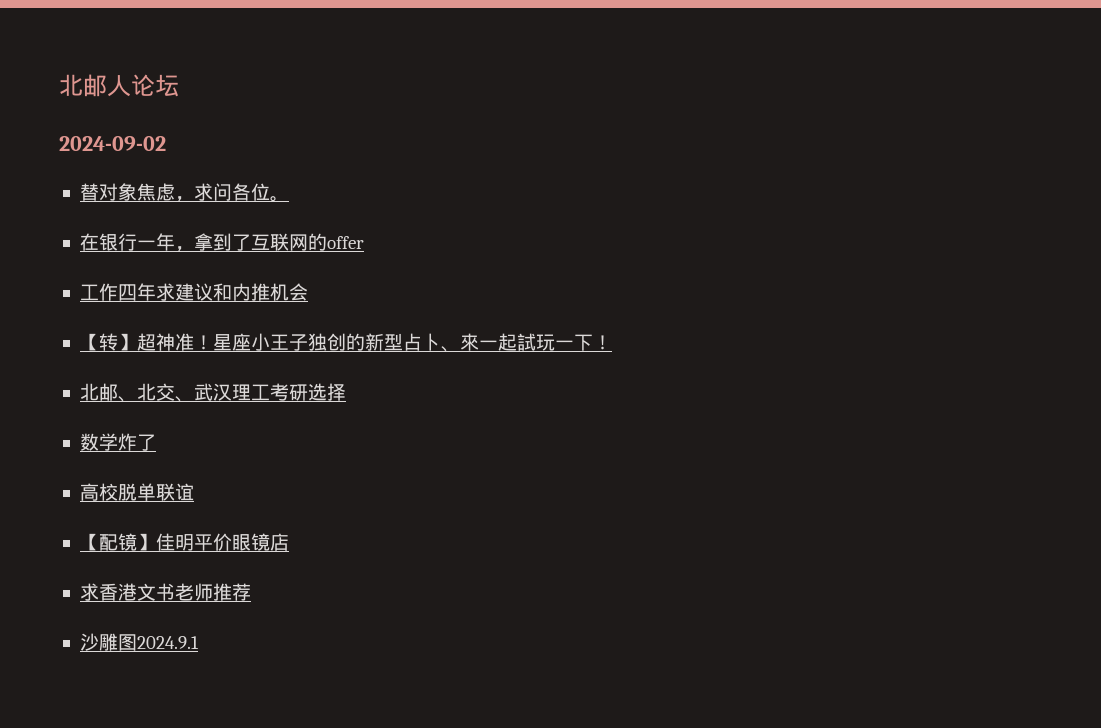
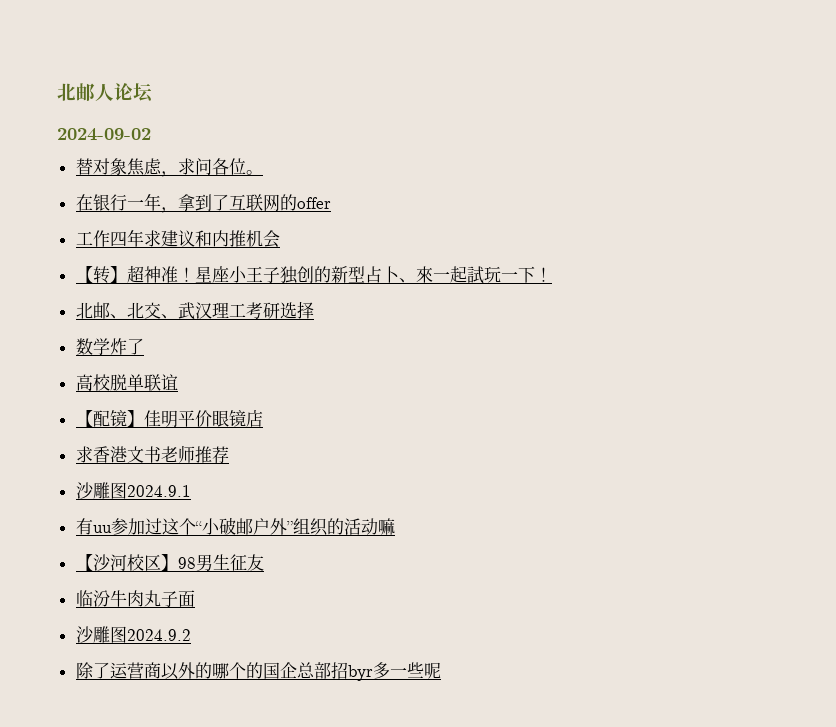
+ 有uu参加过这个“小破邮户外”组织的活动嘛
+ 【沙河校区】98男生征友
+ 临汾牛肉丸子面
+ 沙雕图2024.9.2
+ 除了运营商以外的哪个的国企总部招byr多一些呢

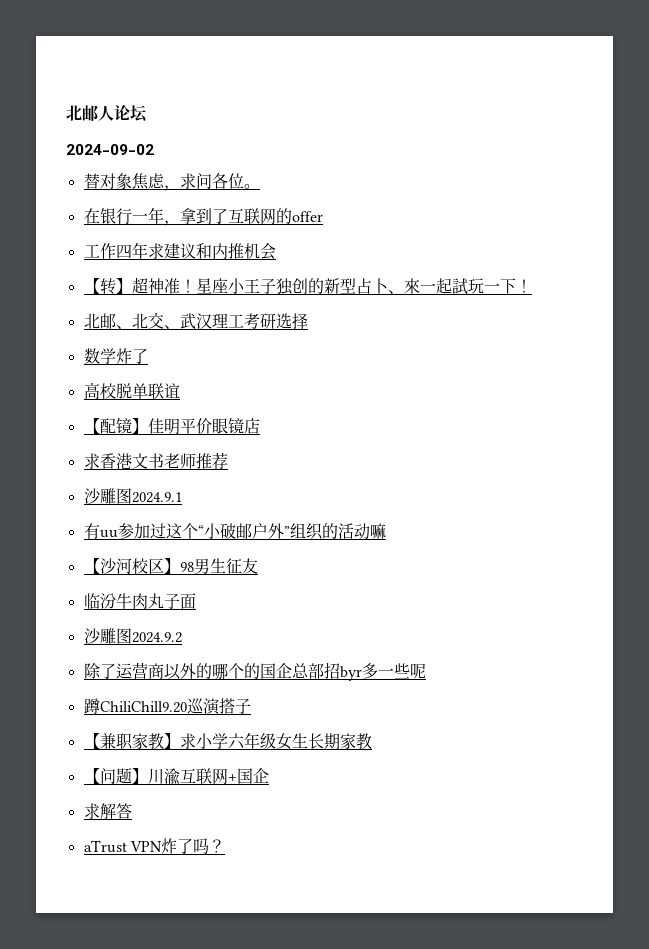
+ 蹲ChiliChill9.20巡演搭子
+ 【兼职家教】求小学六年级女生长期家教
+ 【问题】川渝互联网+国企
+ 求解答
+ aTrust VPN炸了吗？

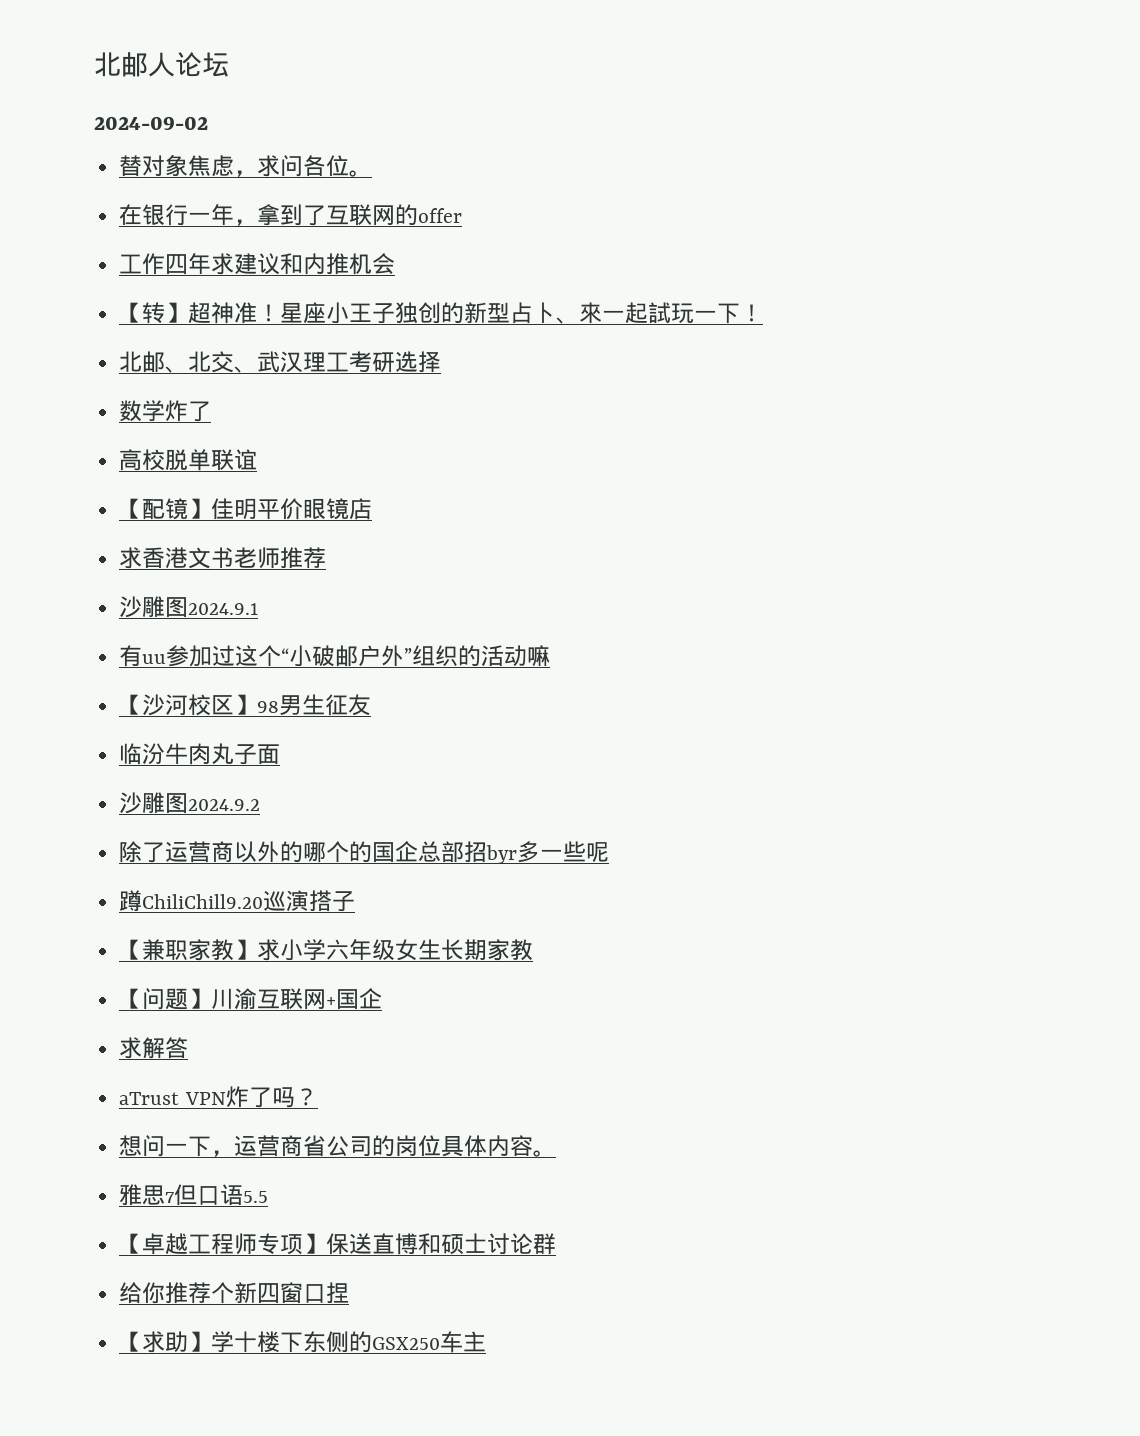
+ 想问一下，运营商省公司的岗位具体内容。
+ 雅思7但口语5.5
+ 【卓越工程师专项】保送直博和硕士讨论群
+ 给你推荐个新四窗口捏
+ 【求助】学十楼下东侧的GSX250车主

